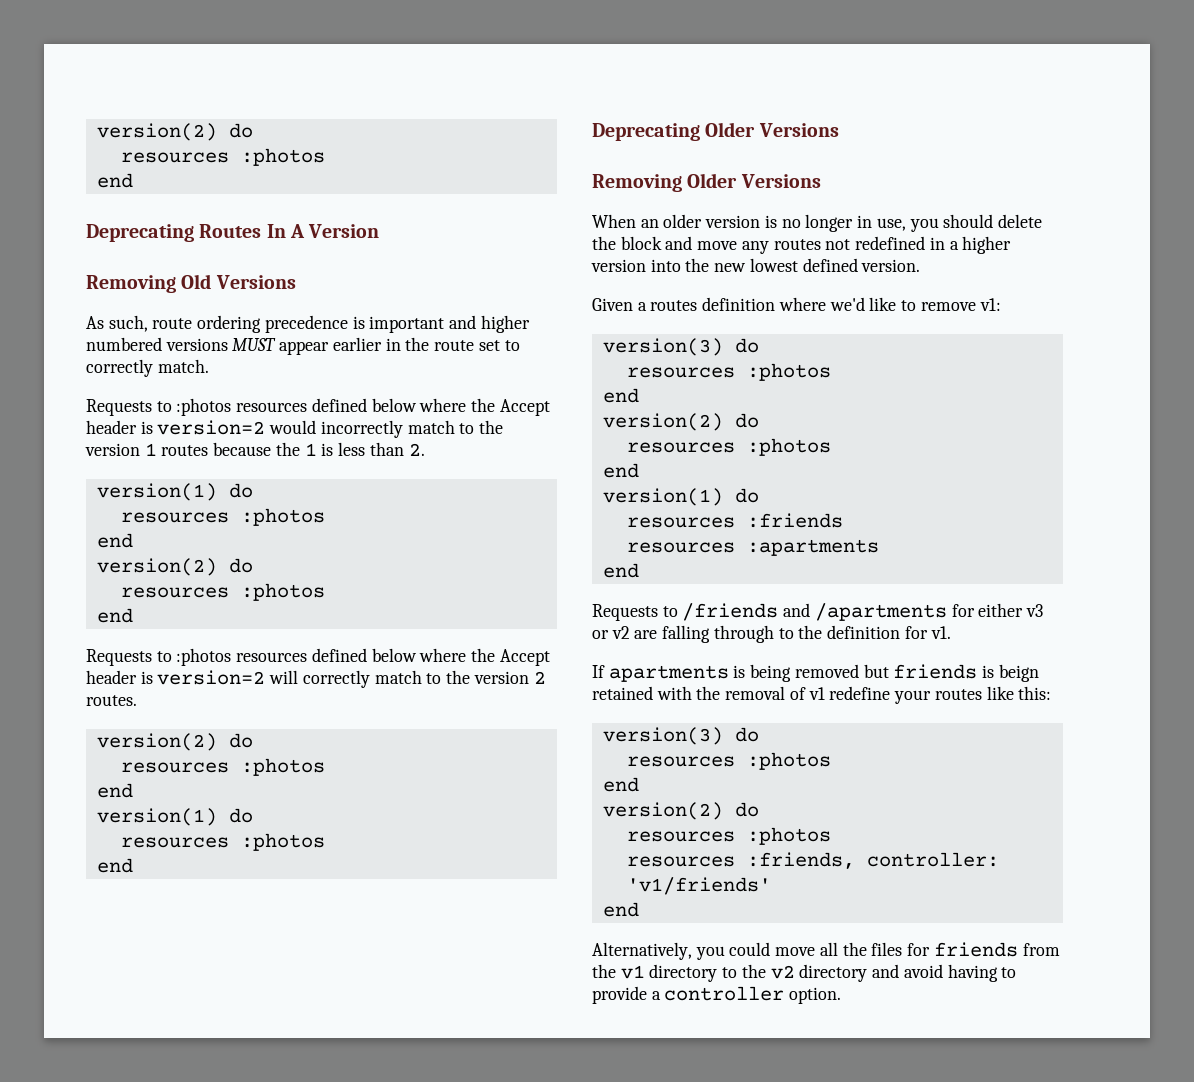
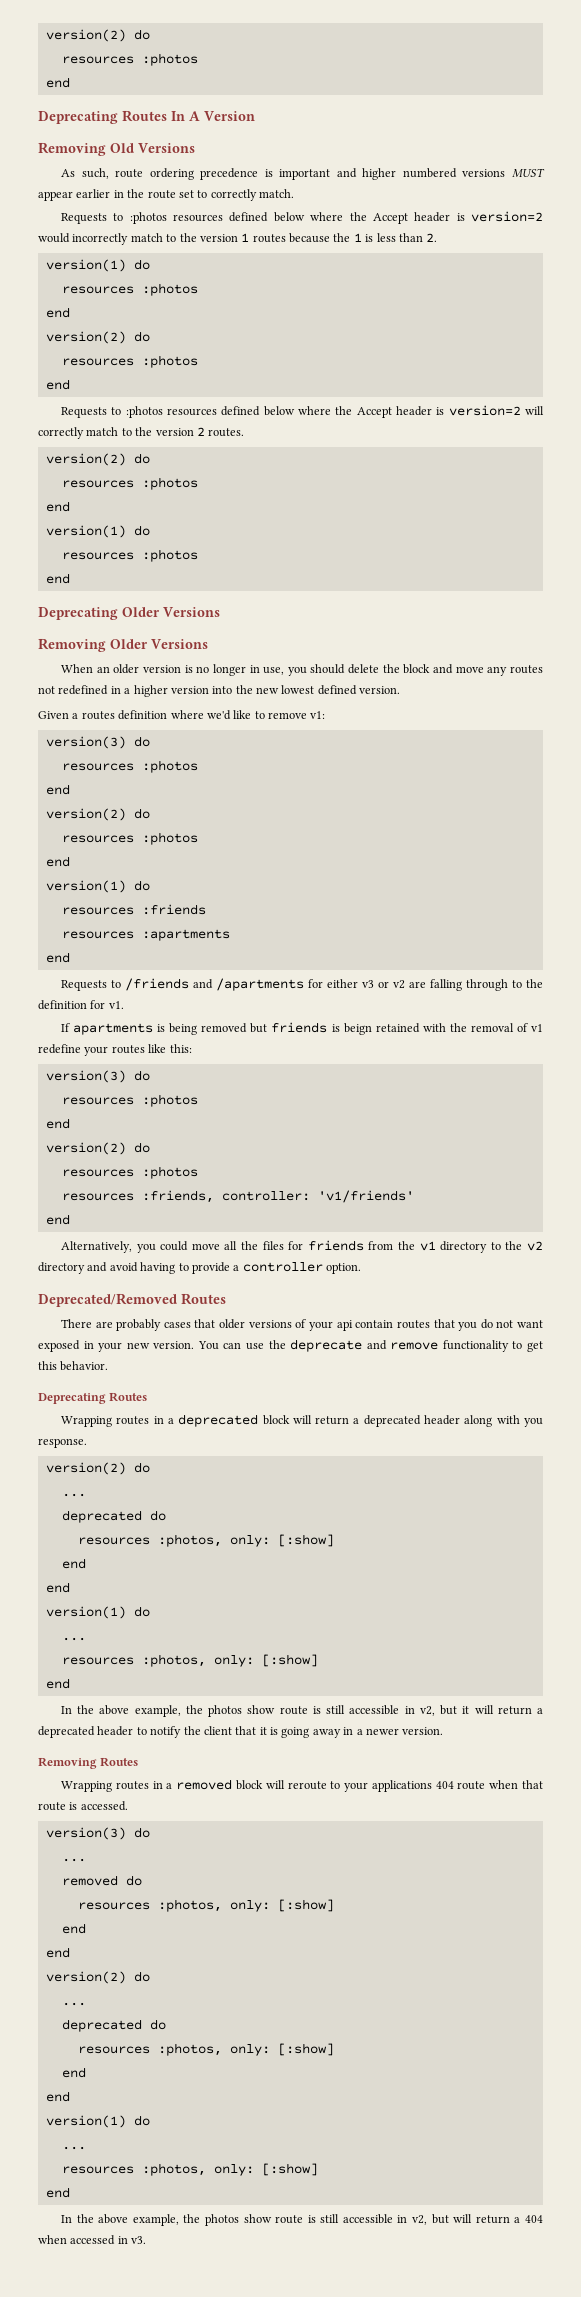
+ Deprecated/Removed Routes
+ There are probably cases that older versions of your api contain routes that you do not want exposed in your new version. You can use the deprecate and remove functionality to get this behavior.
+ Deprecating Routes
+ Wrapping routes in a deprecated block will return a deprecated header along with you response.
+ version(2) do
+ ...
+ deprecated do
+ resources :photos, only: [:show]
+ end
+ end
+ version(1) do
+ ...
+ resources :photos, only: [:show]
+ end
+ In the above example, the photos show route is still accessible in v2, but it will return a deprecated header to notify the client that it is going away in a newer version.
+ Removing Routes
+ Wrapping routes in a removed block will reroute to your applications 404 route when that route is accessed.
+ version(3) do
+ ...
+ removed do
+ resources :photos, only: [:show]
+ end
+ end
+ version(2) do
+ ...
+ deprecated do
+ resources :photos, only: [:show]
+ end
+ end
+ version(1) do
+ ...
+ resources :photos, only: [:show]
+ end
+ In the above example, the photos show route is still accessible in v2, but will return a 404 when accessed in v3.

